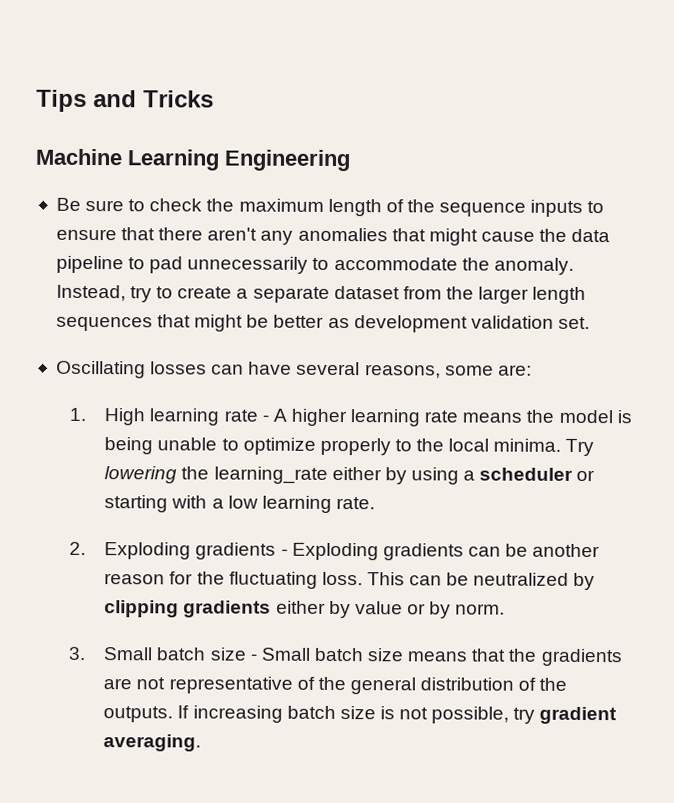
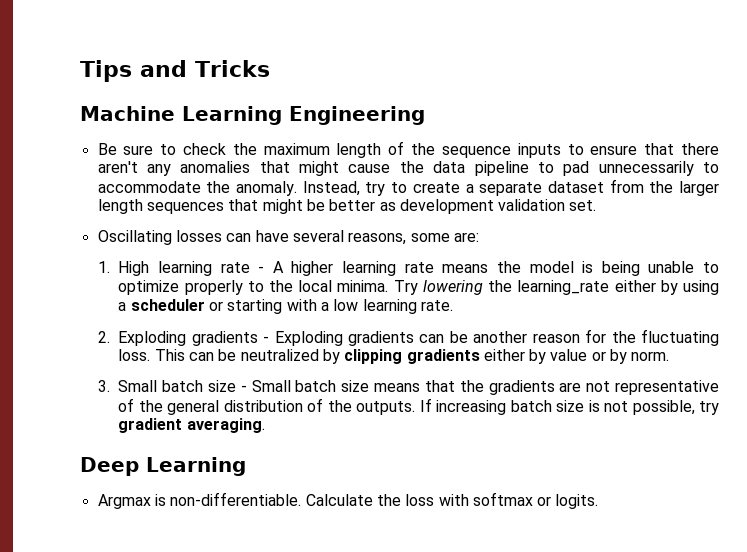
+ Deep Learning
+ Argmax is non-differentiable. Calculate the loss with softmax or logits.

